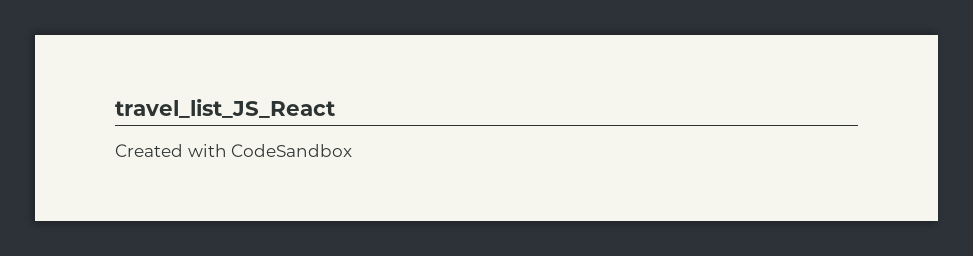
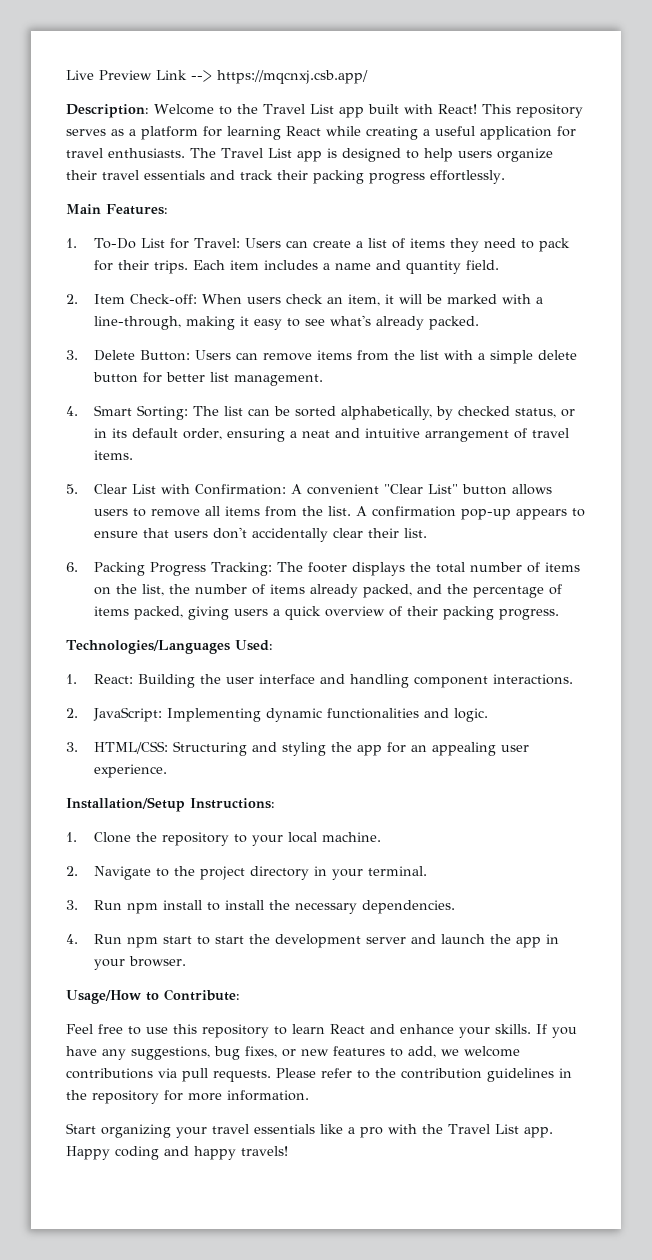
- travel_list_JS_React
- Created with CodeSandbox
+ Live Preview Link --> https://mqcnxj.csb.app/
+ Description: Welcome to the Travel List app built with React! This repository serves as a platform for learning React while creating a useful application for travel enthusiasts. The Travel List app is designed to help users organize their travel essentials and track their packing progress effortlessly.
+ Main Features:
+ 1. To-Do List for Travel: Users can create a list of items they need to pack for their trips. Each item includes a name and quantity field.
+ 2. Item Check-off: When users check an item, it will be marked with a line-through, making it easy to see what's already packed.
+ 3. Delete Button: Users can remove items from the list with a simple delete button for better list management.
+ 4. Smart Sorting: The list can be sorted alphabetically, by checked status, or in its default order, ensuring a neat and intuitive arrangement of travel items.
+ 5. Clear List with Confirmation: A convenient "Clear List" button allows users to remove all items from the list. A confirmation pop-up appears to ensure that users don't accidentally clear their list.
+ 6. Packing Progress Tracking: The footer displays the total number of items on the list, the number of items already packed, and the percentage of items packed, giving users a quick overview of their packing progress.
+ Technologies/Languages Used:
+ 1. React: Building the user interface and handling component interactions.
+ 2. JavaScript: Implementing dynamic functionalities and logic.
+ 3. HTML/CSS: Structuring and styling the app for an appealing user experience.
+ Installation/Setup Instructions:
+ 1. Clone the repository to your local machine.
+ 2. Navigate to the project directory in your terminal.
+ 3. Run npm install to install the necessary dependencies.
+ 4. Run npm start to start the development server and launch the app in your browser.
+ Usage/How to Contribute:
+ Feel free to use this repository to learn React and enhance your skills. If you have any suggestions, bug fixes, or new features to add, we welcome contributions via pull requests. Please refer to the contribution guidelines in the repository for more information.
+ Start organizing your travel essentials like a pro with the Travel List app. Happy coding and happy travels!

